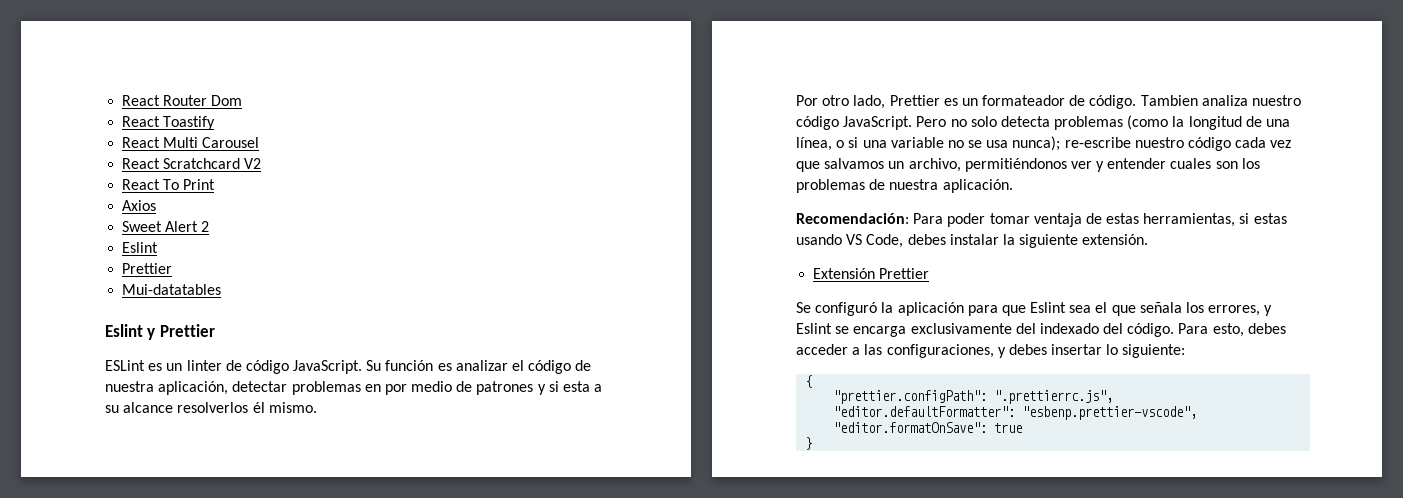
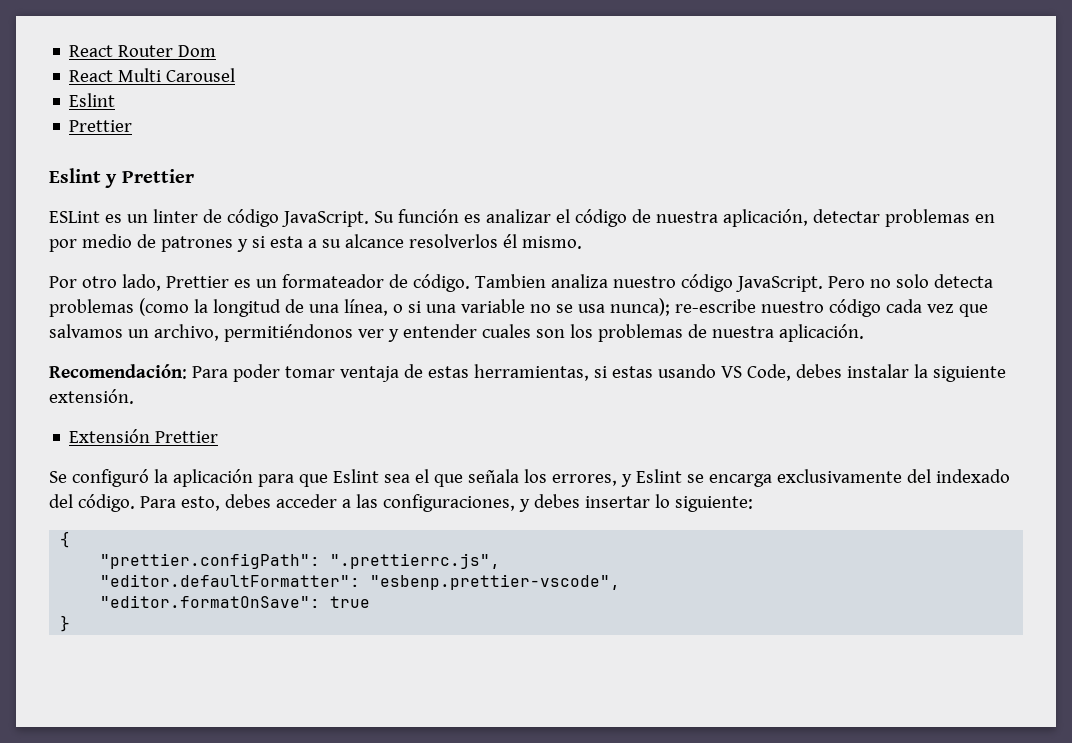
- React Toastify
- React Scratchcard V2
- React To Print
- Axios
- Sweet Alert 2
- Mui-datatables

